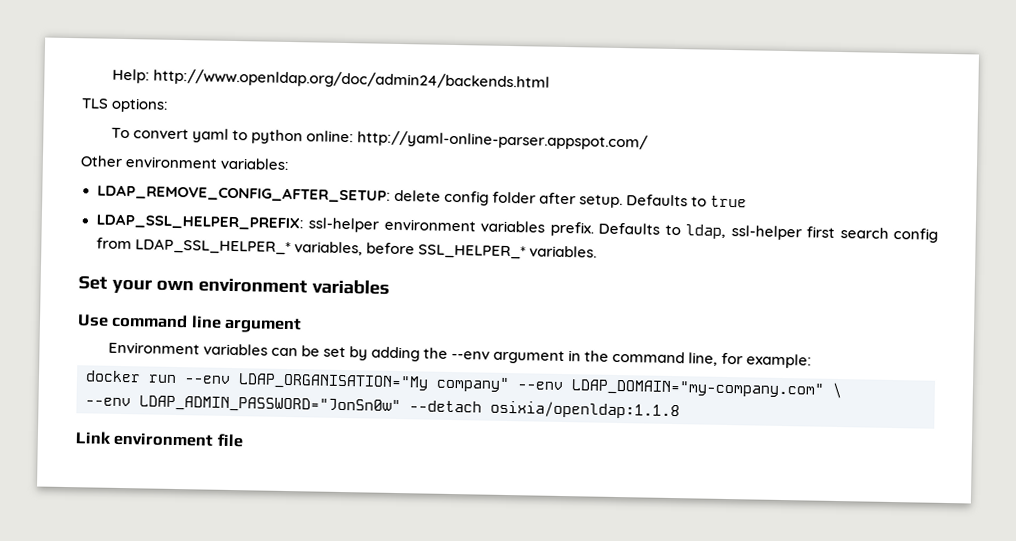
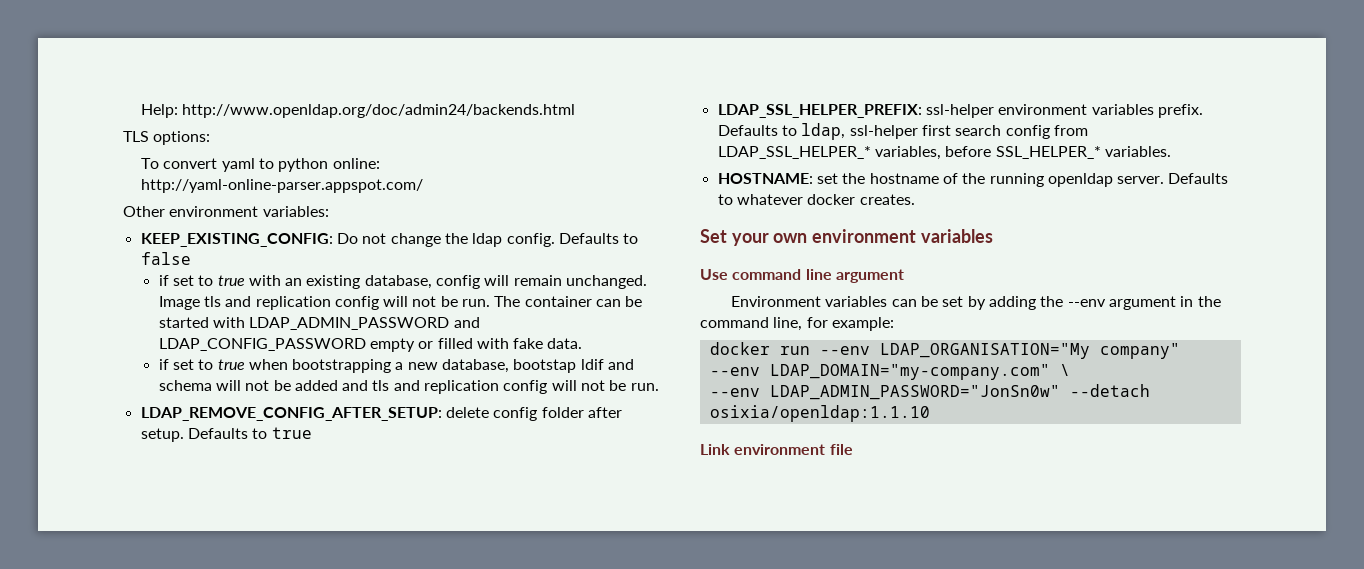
+ KEEP_EXISTING_CONFIG: Do not change the ldap config. Defaults to false
+ if set to true with an existing database, config will remain unchanged. Image tls and replication config will not be run. The container can be started with LDAP_ADMIN_PASSWORD and LDAP_CONFIG_PASSWORD empty or filled with fake data.
+ if set to true when bootstrapping a new database, bootstap ldif and schema will not be added and tls and replication config will not be run.
+ HOSTNAME: set the hostname of the running openldap server. Defaults to whatever docker creates.
- --env LDAP_ADMIN_PASSWORD="JonSn0w" --detach osixia/openldap:1.1.8
+ --env LDAP_ADMIN_PASSWORD="JonSn0w" --detach osixia/openldap:1.1.10

